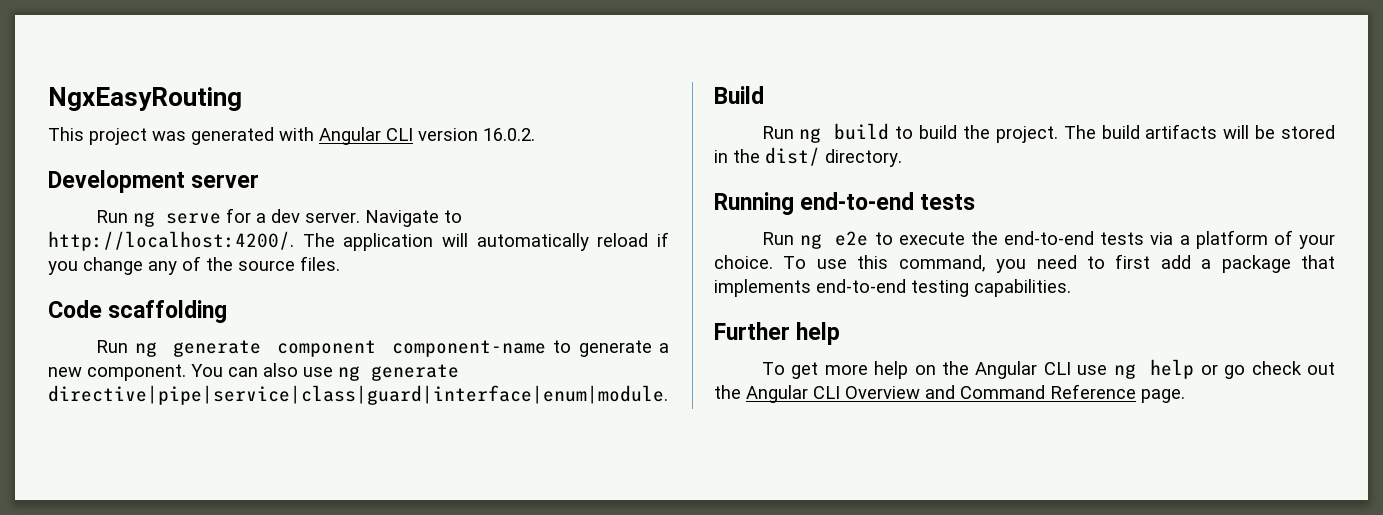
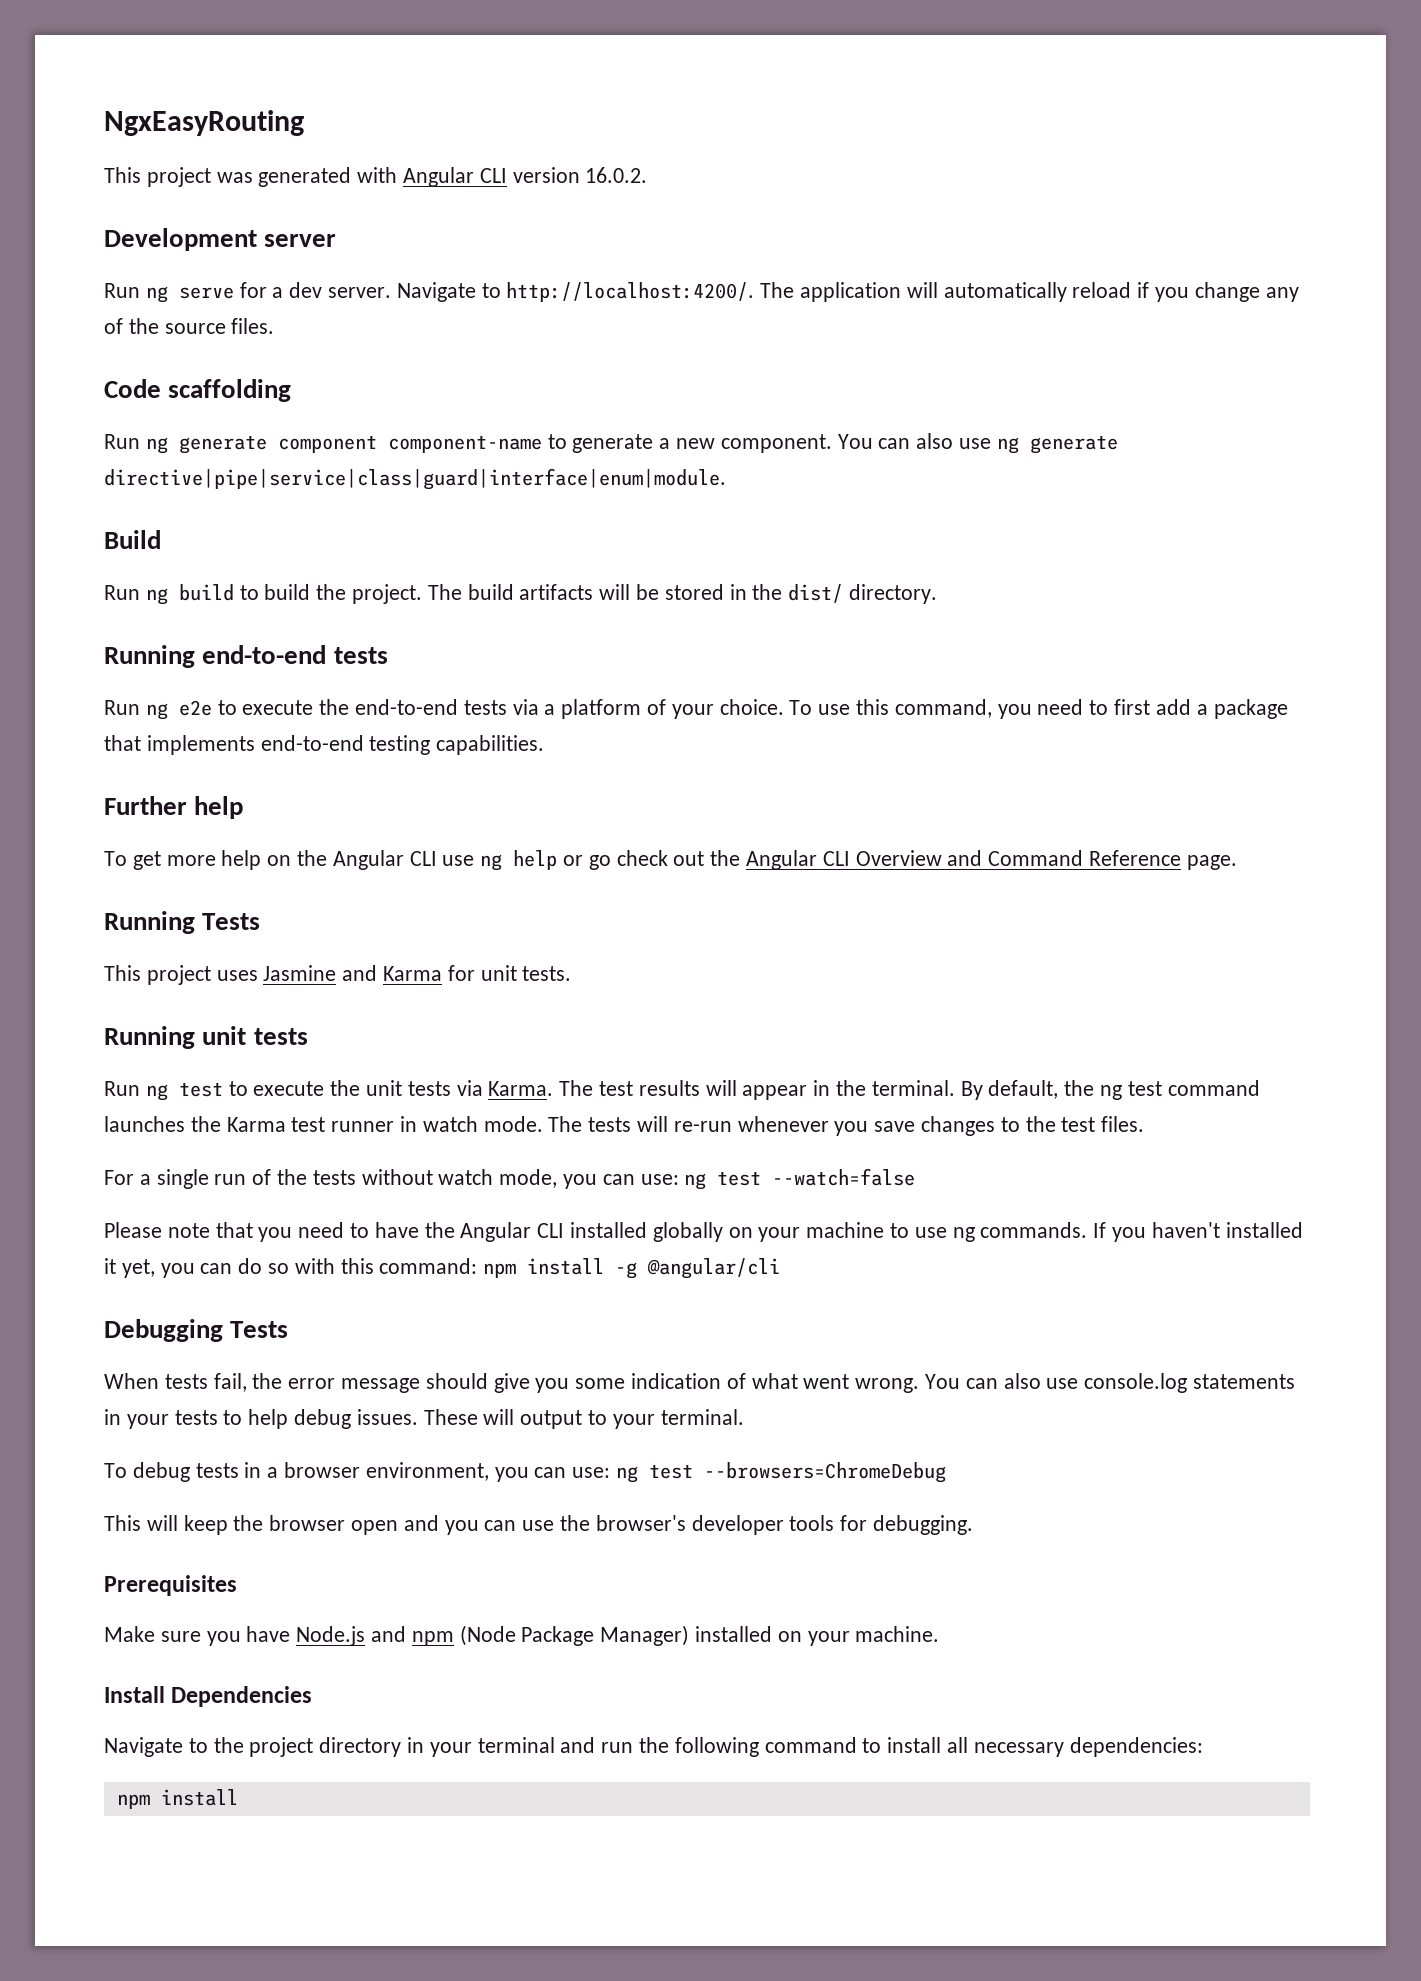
+ Running Tests
+ This project uses Jasmine and Karma for unit tests.
+ Running unit tests
+ Run ng test to execute the unit tests via Karma. The test results will appear in the terminal. By default, the ng test command launches the Karma test runner in watch mode. The tests will re-run whenever you save changes to the test files.
+ For a single run of the tests without watch mode, you can use: ng test --watch=false
+ Please note that you need to have the Angular CLI installed globally on your machine to use ng commands. If you haven't installed it yet, you can do so with this command: npm install -g @angular/cli
+ Debugging Tests
+ When tests fail, the error message should give you some indication of what went wrong. You can also use console.log statements in your tests to help debug issues. These will output to your terminal.
+ To debug tests in a browser environment, you can use: ng test --browsers=ChromeDebug
+ This will keep the browser open and you can use the browser's developer tools for debugging.
+ Prerequisites
+ Make sure you have Node.js and npm (Node Package Manager) installed on your machine.
+ Install Dependencies
+ Navigate to the project directory in your terminal and run the following command to install all necessary dependencies:
+ npm install

